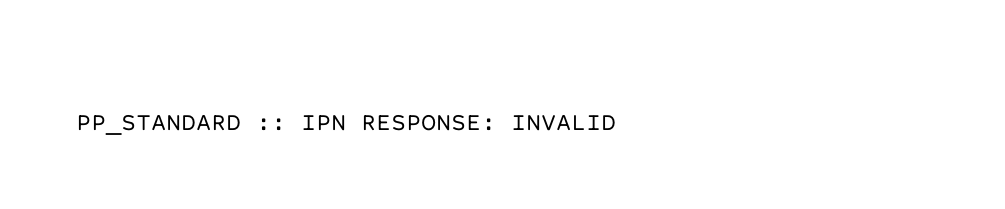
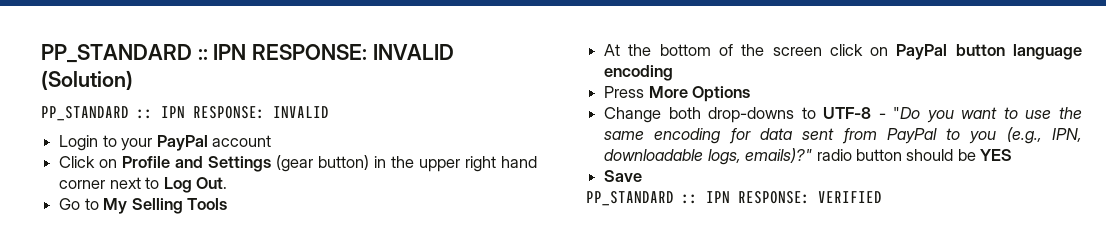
+ PP_STANDARD :: IPN RESPONSE: INVALID (Solution)
  PP_STANDARD :: IPN RESPONSE: INVALID
+ Login to your PayPal account
+ Click on Profile and Settings (gear button) in the upper right hand corner next to Log Out.
+ Go to My Selling Tools
+ At the bottom of the screen click on PayPal button language encoding
+ Press More Options
+ Change both drop-downs to UTF-8 - "Do you want to use the same encoding for data sent from PayPal to you (e.g., IPN, downloadable logs, emails)?" radio button should be YES
+ Save
+ PP_STANDARD :: IPN RESPONSE: VERIFIED

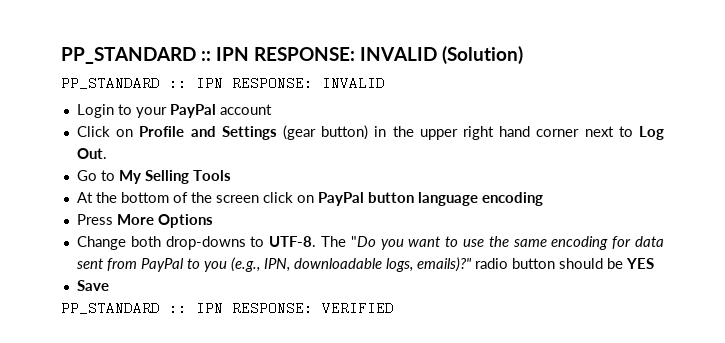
- Change both drop-downs to UTF-8 - "Do you want to use the same encoding for data sent from PayPal to you (e.g., IPN, downloadable logs, emails)?" radio button should be YES
+ Change both drop-downs to UTF-8. The "Do you want to use the same encoding for data sent from PayPal to you (e.g., IPN, downloadable logs, emails)?" radio button should be YES

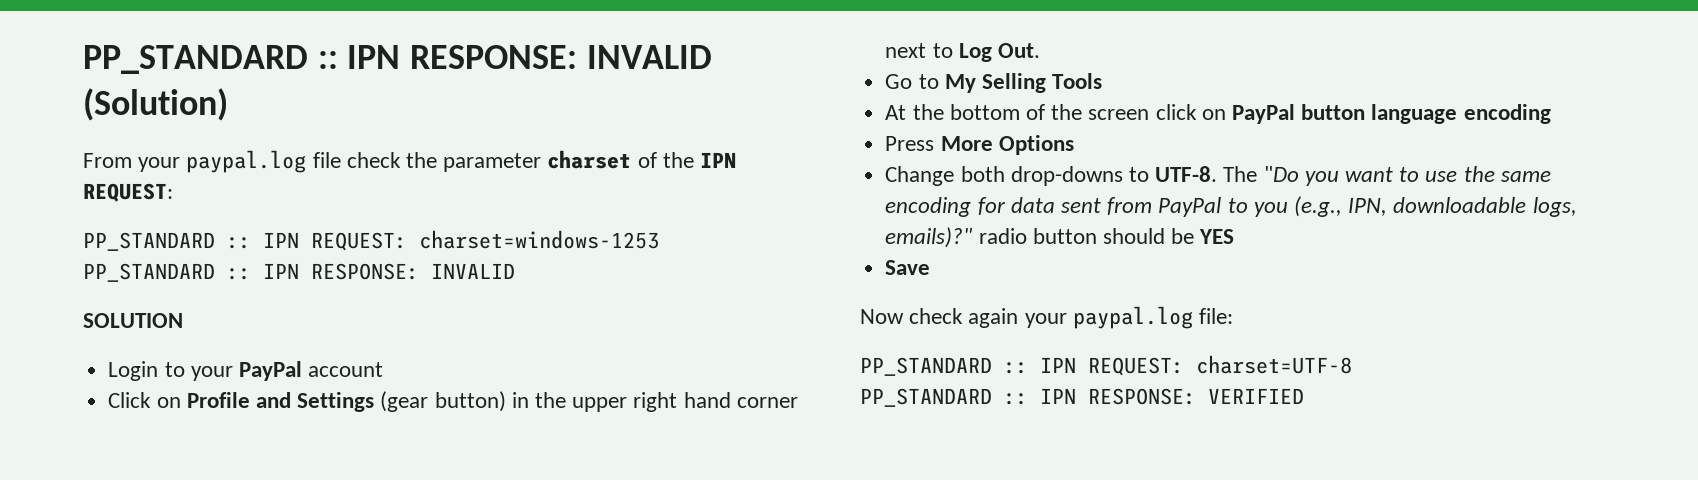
  PP_STANDARD :: IPN RESPONSE: INVALID (Solution)
+ From your paypal.log file check the parameter charset of the IPN REQUEST:
+ PP_STANDARD :: IPN REQUEST: charset=windows-1253
  PP_STANDARD :: IPN RESPONSE: INVALID
+ SOLUTION
+ Now check again your paypal.log file:
+ PP_STANDARD :: IPN REQUEST: charset=UTF-8

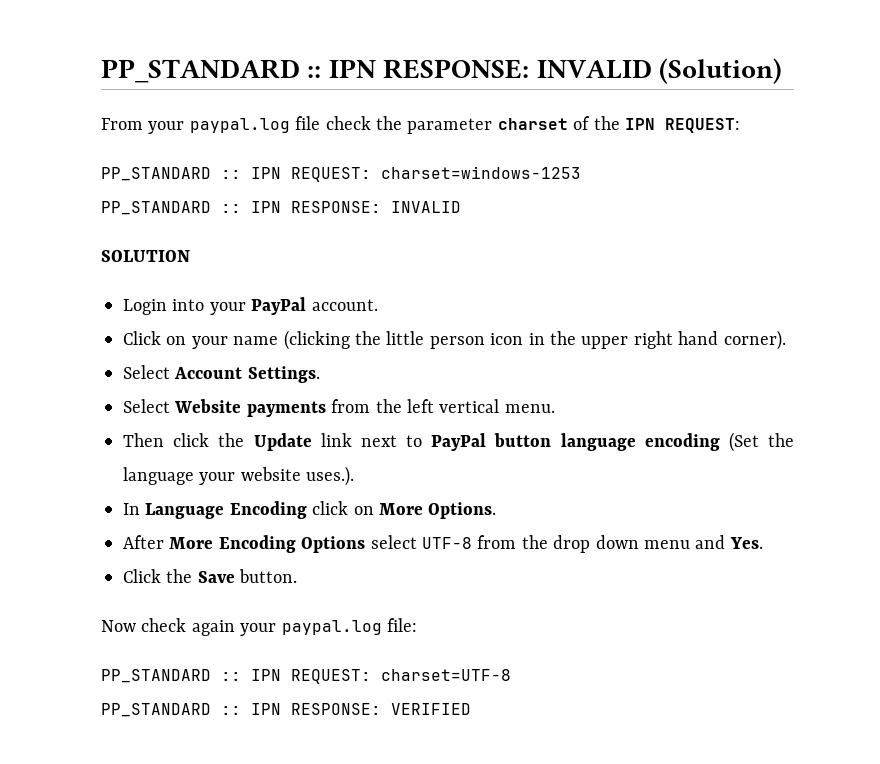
- Login to your PayPal account
+ Login into your PayPal account.
- Click on Profile and Settings (gear button) in the upper right hand corner next to Log Out.
- Go to My Selling Tools
- At the bottom of the screen click on PayPal button language encoding
- Press More Options
- Change both drop-downs to UTF-8. The "Do you want to use the same encoding for data sent from PayPal to you (e.g., IPN, downloadable logs, emails)?" radio button should be YES
- Save
+ Click on your name (clicking the little person icon in the upper right hand corner).
+ Select Account Settings.
+ Select Website payments from the left vertical menu.
+ Then click the Update link next to PayPal button language encoding (Set the language your website uses.).
+ In Language Encoding click on More Options.
+ After More Encoding Options select UTF-8 from the drop down menu and Yes.
+ Click the Save button.

